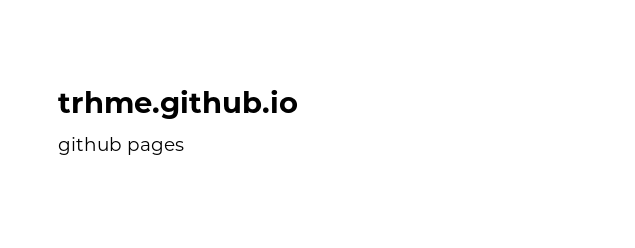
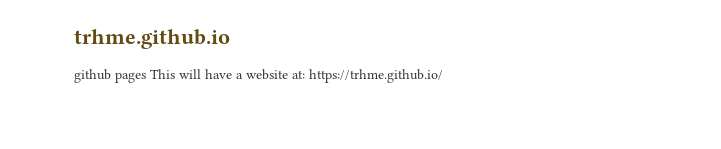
- github pages
+ github pages This will have a website at: https://trhme.github.io/

